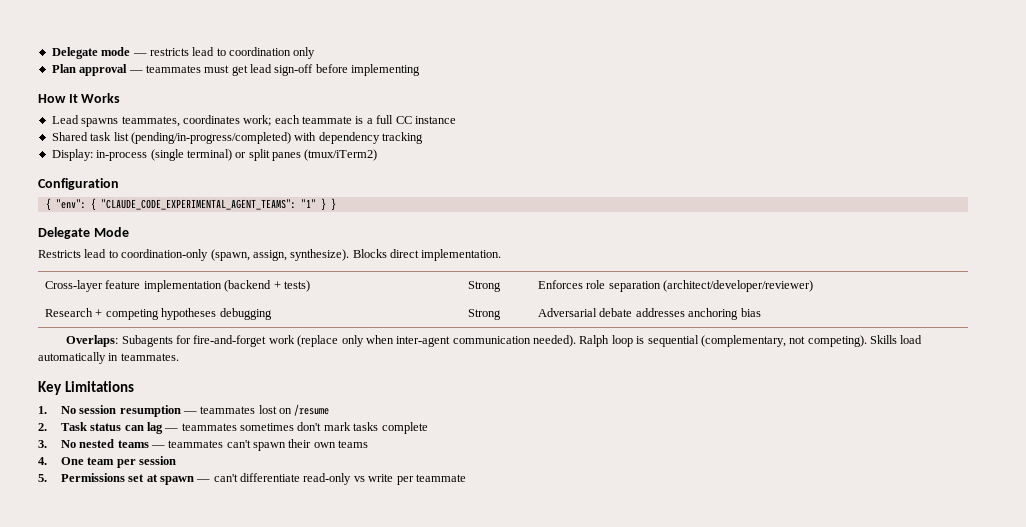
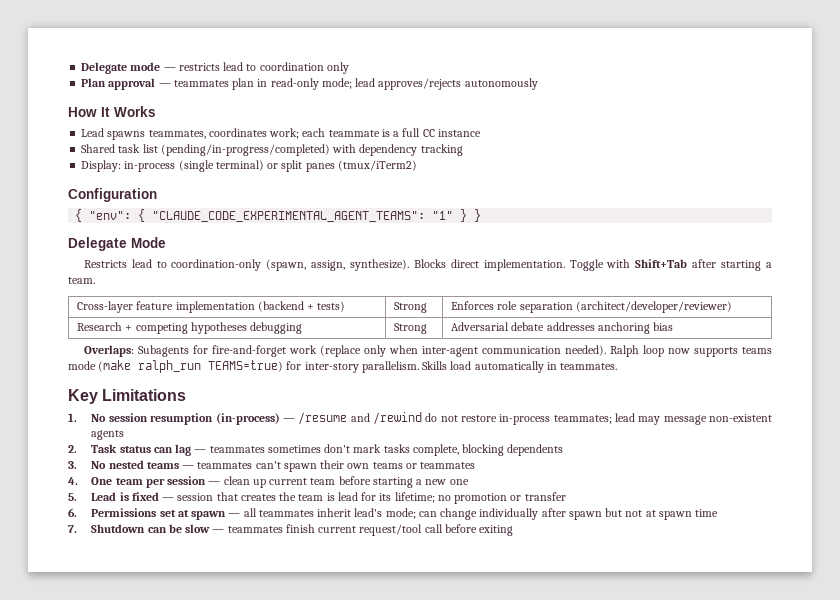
- Plan approval — teammates must get lead sign-off before implementing
+ Plan approval — teammates plan in read-only mode; lead approves/rejects autonomously
+ Toggle with Shift+Tab after starting a team.
- Ralph loop is sequential (complementary, not competing).
+ Ralph loop now supports teams mode (make ralph_run TEAMS=true) for inter-story parallelism.
- 1. No session resumption — teammates lost on /resume
+ 1. No session resumption (in-process) — /resume and /rewind do not restore in-process teammates; lead may message non-existent agents
- 2. Task status can lag — teammates sometimes don't mark tasks complete
+ 2. Task status can lag — teammates sometimes don't mark tasks complete, blocking dependents
- 3. No nested teams — teammates can't spawn their own teams
+ 3. No nested teams — teammates can't spawn their own teams or teammates
- 4. One team per session
- 5. Permissions set at spawn — can't differentiate read-only vs write per teammate
+ 4. One team per session — clean up current team before starting a new one
+ 5. Lead is fixed — session that creates the team is lead for its lifetime; no promotion or transfer
+ 6. Permissions set at spawn — all teammates inherit lead's mode; can change individually after spawn but not at spawn time
+ 7. Shutdown can be slow — teammates finish current request/tool call before exiting

